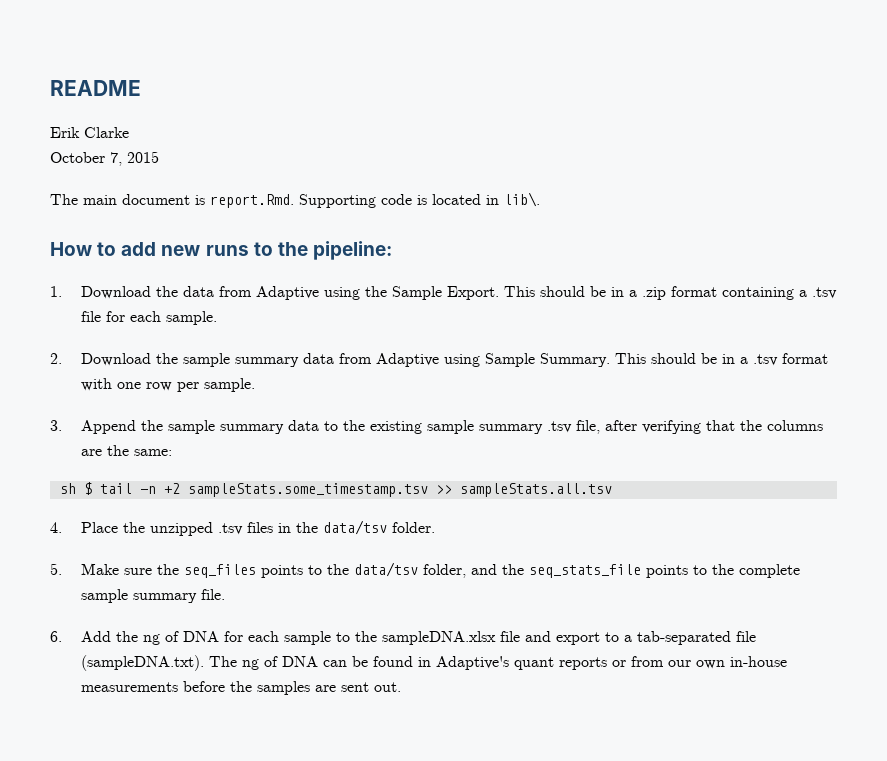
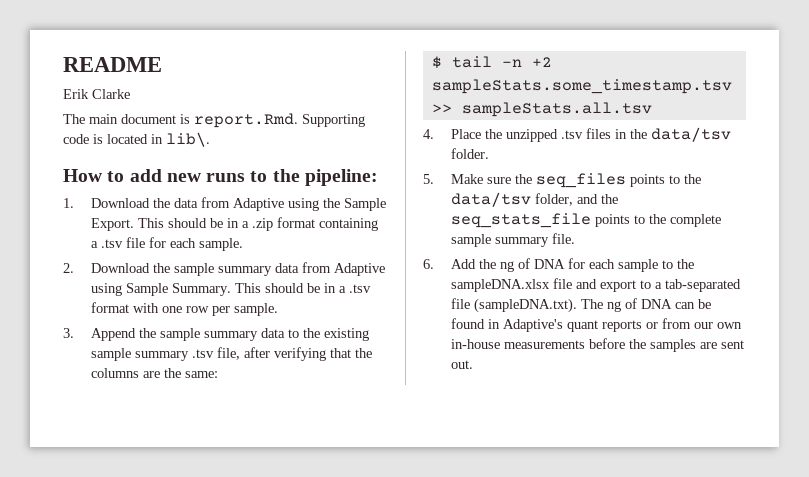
- October 7, 2015
- sh $ tail -n +2 sampleStats.some_timestamp.tsv >> sampleStats.all.tsv
+ $ tail -n +2 sampleStats.some_timestamp.tsv >> sampleStats.all.tsv

